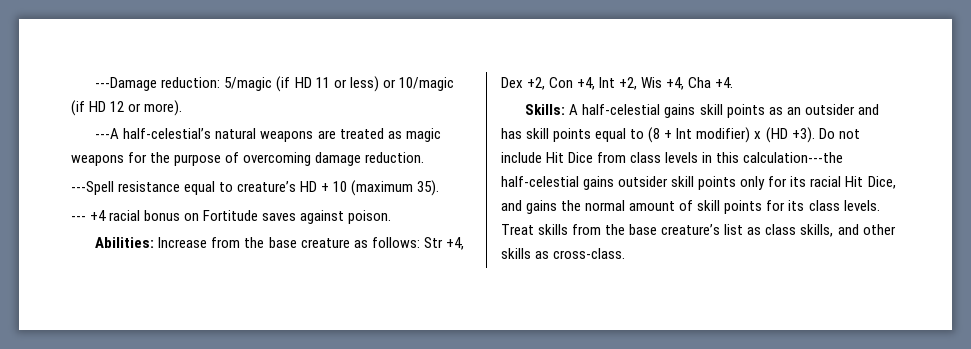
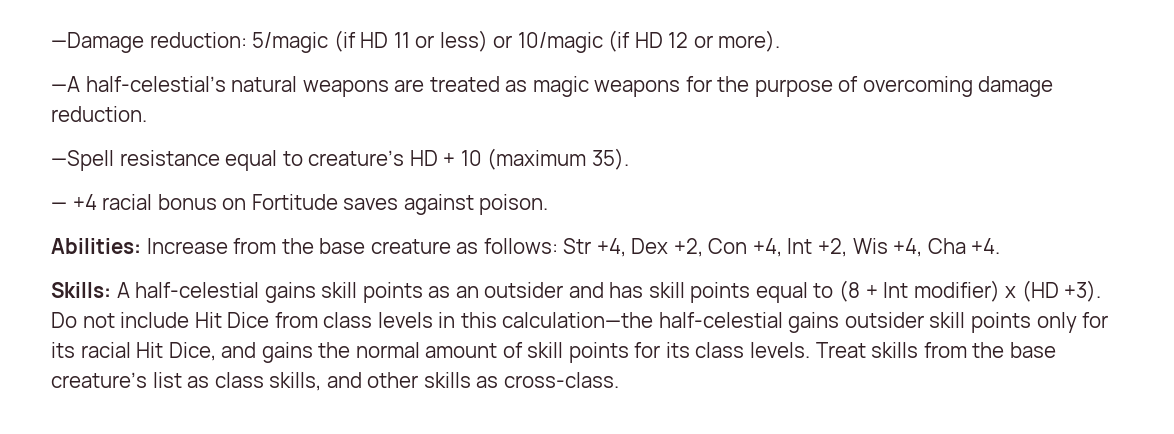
- ---Damage reduction: 5/magic (if HD 11 or less) or 10/magic (if HD 12 or more).
+ —Damage reduction: 5/magic (if HD 11 or less) or 10/magic (if HD 12 or more).
- ---A half-celestial’s natural weapons are treated as magic weapons for the purpose of overcoming damage reduction.
+ —A half-celestial’s natural weapons are treated as magic weapons for the purpose of overcoming damage reduction.
- ---Spell resistance equal to creature’s HD + 10 (maximum 35).
+ —Spell resistance equal to creature’s HD + 10 (maximum 35).
- --- +4 racial bonus on Fortitude saves against poison.
+ — +4 racial bonus on Fortitude saves against poison.
- Do not include Hit Dice from class levels in this calculation---the half-celestial gains outsider skill points only for its racial Hit Dice, and gains the normal amount of skill points for its class levels.
+ Do not include Hit Dice from class levels in this calculation—the half-celestial gains outsider skill points only for its racial Hit Dice, and gains the normal amount of skill points for its class levels.

